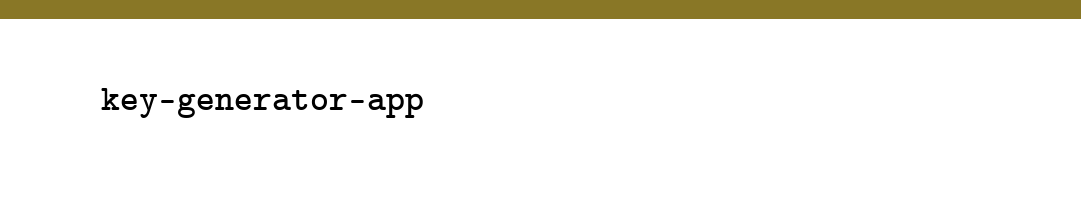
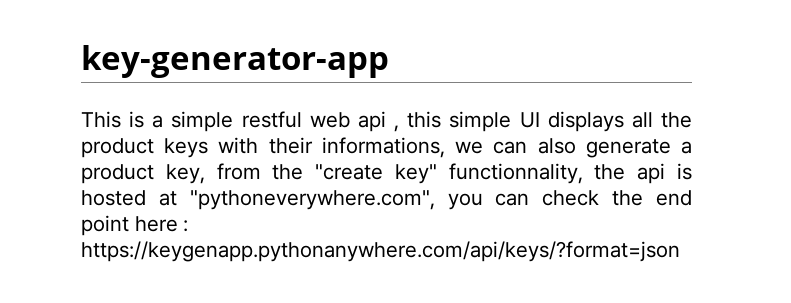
+ This is a simple restful web api , this simple UI displays all the product keys with their informations, we can also generate a product key, from the "create key" functionnality, the api is hosted at "pythoneverywhere.com", you can check the end point here : https://keygenapp.pythonanywhere.com/api/keys/?format=json

